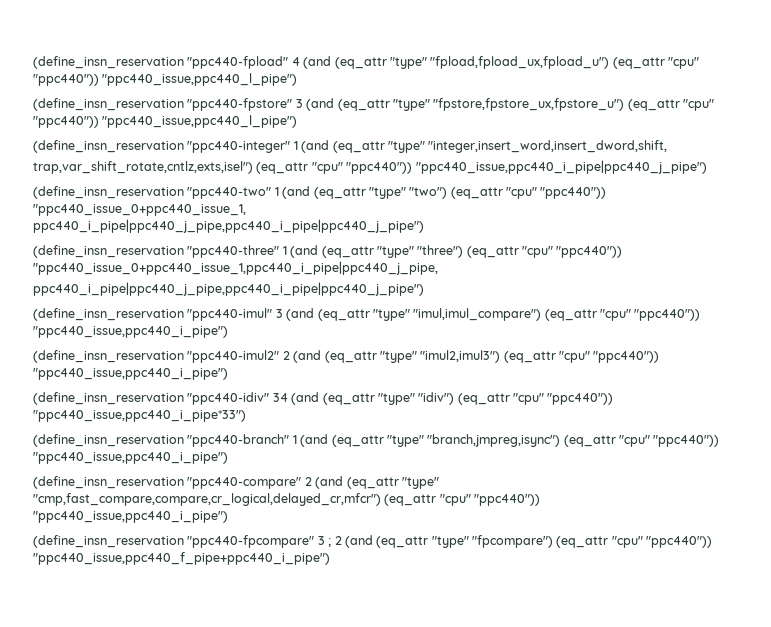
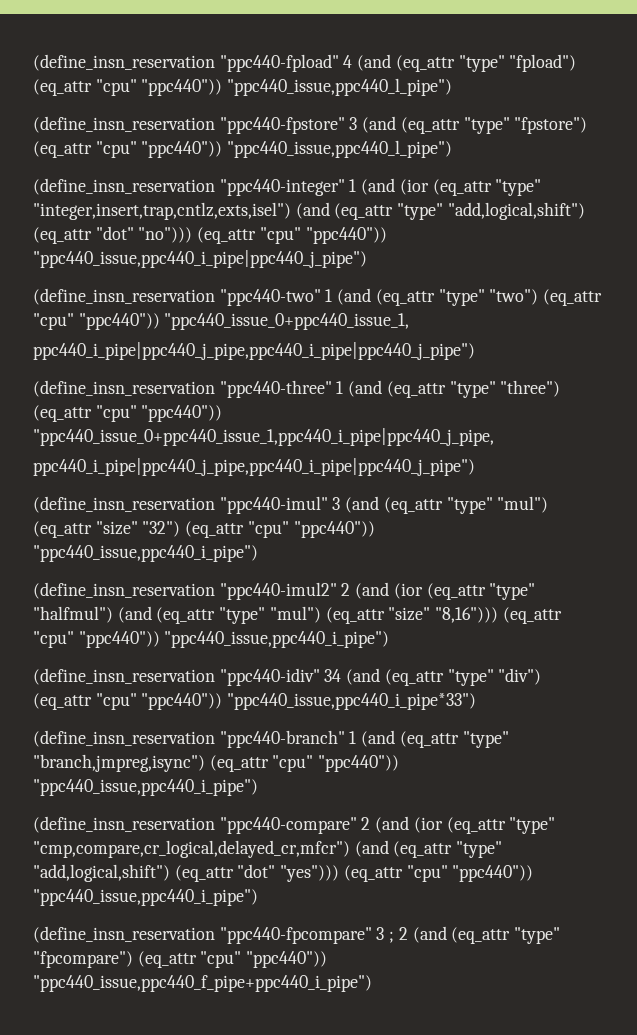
- (define_insn_reservation "ppc440-fpload" 4 (and (eq_attr "type" "fpload,fpload_ux,fpload_u") (eq_attr "cpu" "ppc440")) "ppc440_issue,ppc440_l_pipe")
+ (define_insn_reservation "ppc440-fpload" 4 (and (eq_attr "type" "fpload") (eq_attr "cpu" "ppc440")) "ppc440_issue,ppc440_l_pipe")
- (define_insn_reservation "ppc440-fpstore" 3 (and (eq_attr "type" "fpstore,fpstore_ux,fpstore_u") (eq_attr "cpu" "ppc440")) "ppc440_issue,ppc440_l_pipe")
+ (define_insn_reservation "ppc440-fpstore" 3 (and (eq_attr "type" "fpstore") (eq_attr "cpu" "ppc440")) "ppc440_issue,ppc440_l_pipe")
- (define_insn_reservation "ppc440-integer" 1 (and (eq_attr "type" "integer,insert_word,insert_dword,shift,
- trap,var_shift_rotate,cntlz,exts,isel") (eq_attr "cpu" "ppc440")) "ppc440_issue,ppc440_i_pipe|ppc440_j_pipe")
+ (define_insn_reservation "ppc440-integer" 1 (and (ior (eq_attr "type" "integer,insert,trap,cntlz,exts,isel") (and (eq_attr "type" "add,logical,shift") (eq_attr "dot" "no"))) (eq_attr "cpu" "ppc440")) "ppc440_issue,ppc440_i_pipe|ppc440_j_pipe")
- (define_insn_reservation "ppc440-imul" 3 (and (eq_attr "type" "imul,imul_compare") (eq_attr "cpu" "ppc440")) "ppc440_issue,ppc440_i_pipe")
+ (define_insn_reservation "ppc440-imul" 3 (and (eq_attr "type" "mul") (eq_attr "size" "32") (eq_attr "cpu" "ppc440")) "ppc440_issue,ppc440_i_pipe")
- (define_insn_reservation "ppc440-imul2" 2 (and (eq_attr "type" "imul2,imul3") (eq_attr "cpu" "ppc440")) "ppc440_issue,ppc440_i_pipe")
+ (define_insn_reservation "ppc440-imul2" 2 (and (ior (eq_attr "type" "halfmul") (and (eq_attr "type" "mul") (eq_attr "size" "8,16"))) (eq_attr "cpu" "ppc440")) "ppc440_issue,ppc440_i_pipe")
- (define_insn_reservation "ppc440-idiv" 34 (and (eq_attr "type" "idiv") (eq_attr "cpu" "ppc440")) "ppc440_issue,ppc440_i_pipe*33")
+ (define_insn_reservation "ppc440-idiv" 34 (and (eq_attr "type" "div") (eq_attr "cpu" "ppc440")) "ppc440_issue,ppc440_i_pipe*33")
- (define_insn_reservation "ppc440-compare" 2 (and (eq_attr "type" "cmp,fast_compare,compare,cr_logical,delayed_cr,mfcr") (eq_attr "cpu" "ppc440")) "ppc440_issue,ppc440_i_pipe")
+ (define_insn_reservation "ppc440-compare" 2 (and (ior (eq_attr "type" "cmp,compare,cr_logical,delayed_cr,mfcr") (and (eq_attr "type" "add,logical,shift") (eq_attr "dot" "yes"))) (eq_attr "cpu" "ppc440")) "ppc440_issue,ppc440_i_pipe")

